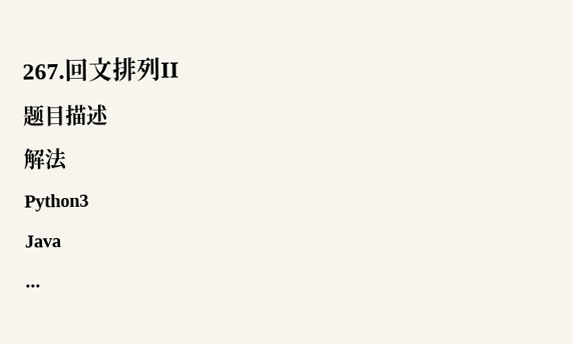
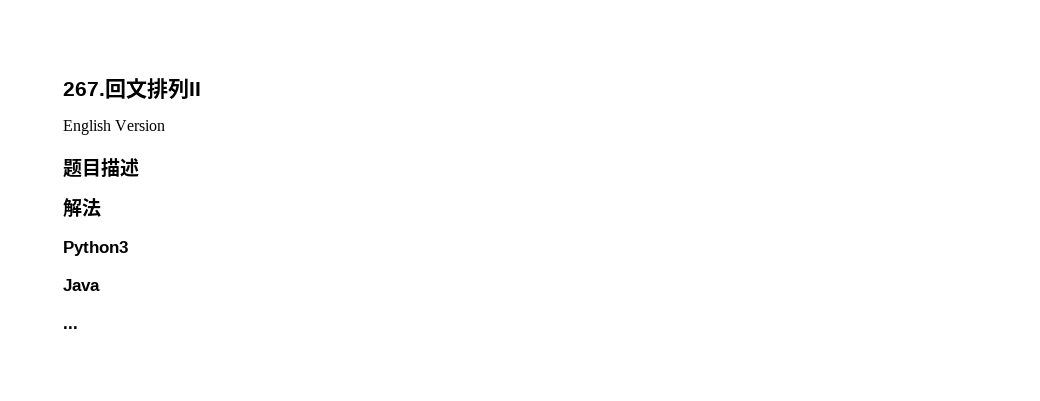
+ English Version

